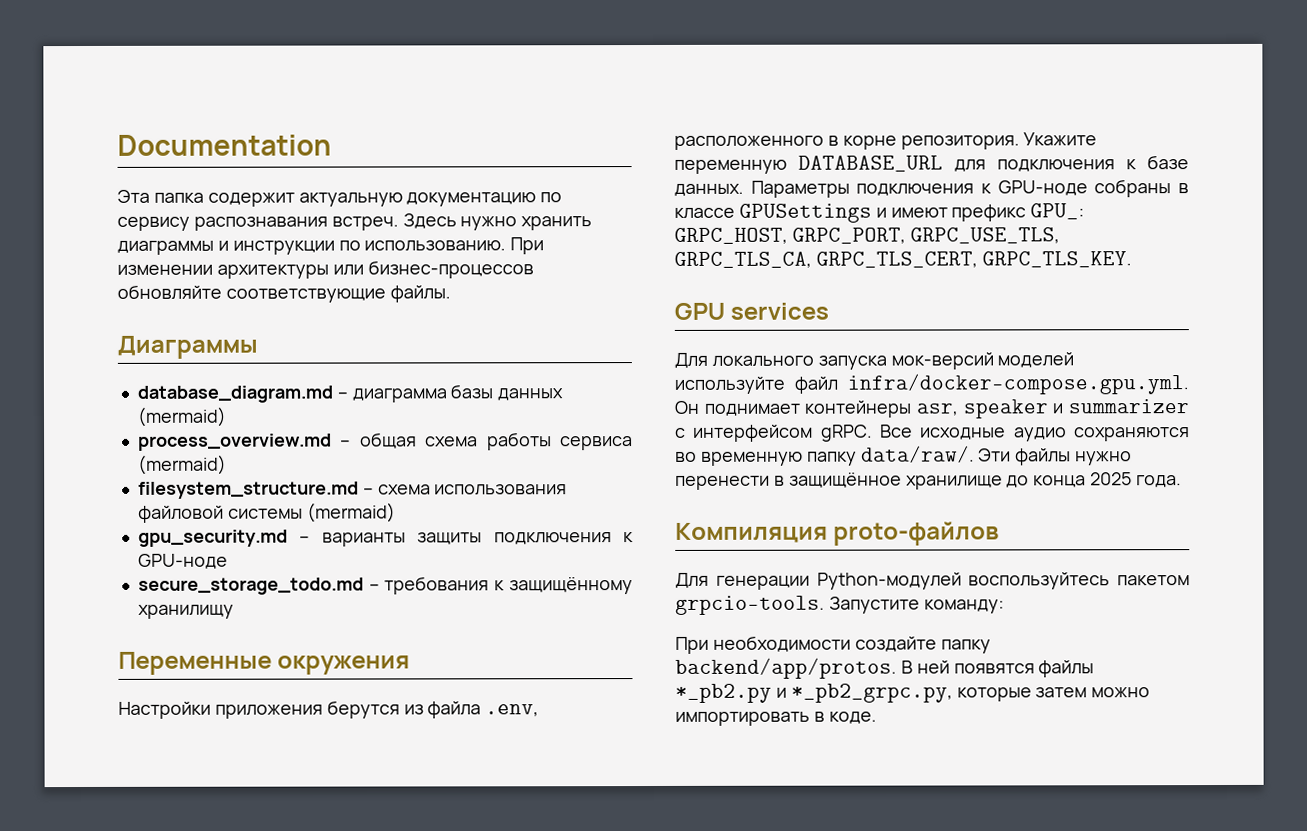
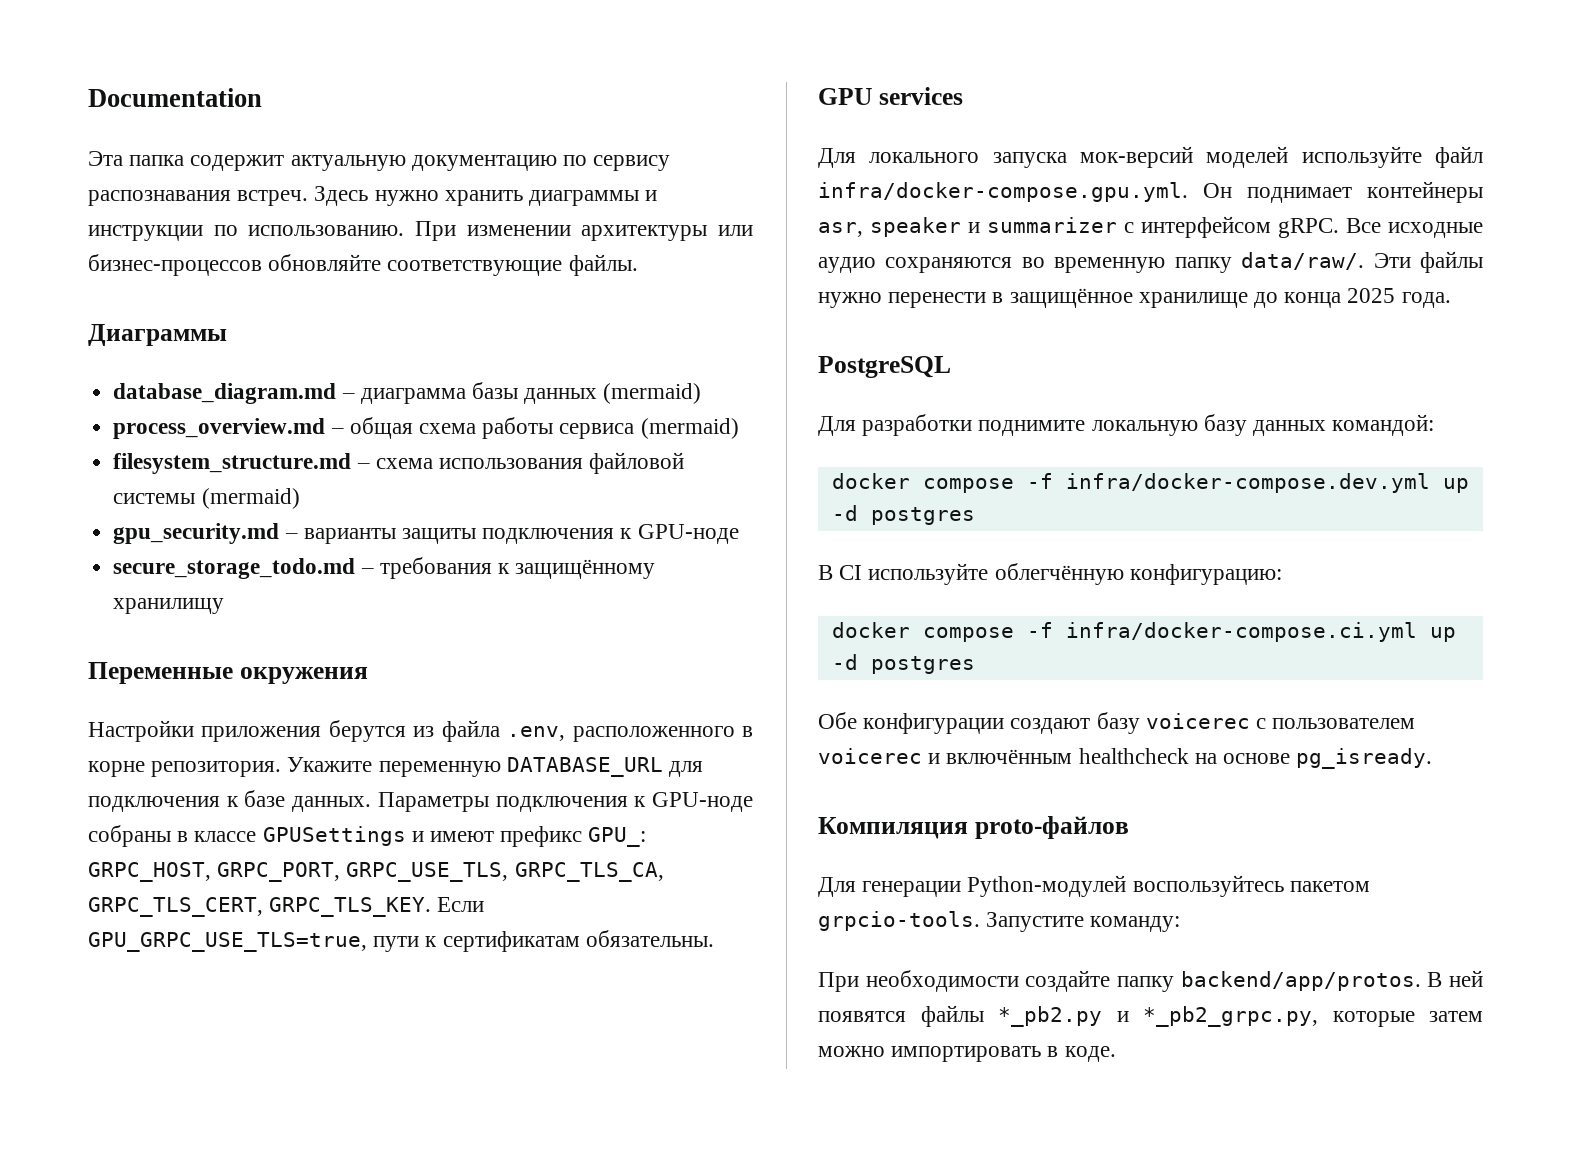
+ Если GPU_GRPC_USE_TLS=true, пути к сертификатам обязательны.
+ PostgreSQL
+ Для разработки поднимите локальную базу данных командой:
+ docker compose -f infra/docker-compose.dev.yml up -d postgres
+ В CI используйте облегчённую конфигурацию:
+ docker compose -f infra/docker-compose.ci.yml up -d postgres
+ Обе конфигурации создают базу voicerec с пользователем voicerec и включённым healthcheck на основе pg_isready.

